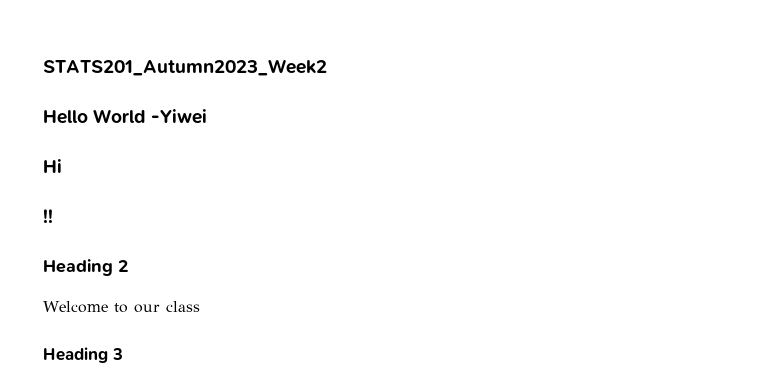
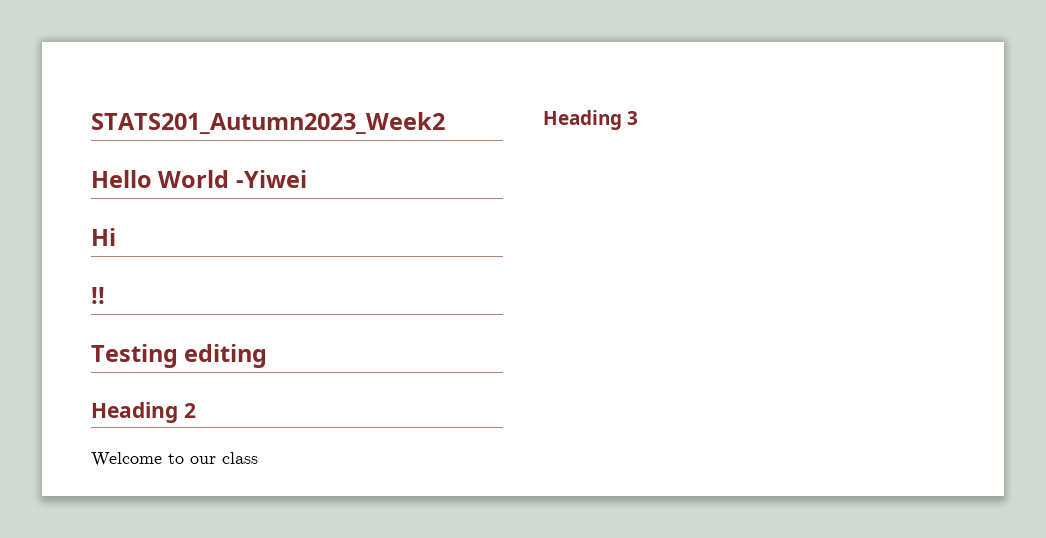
+ Testing editing

